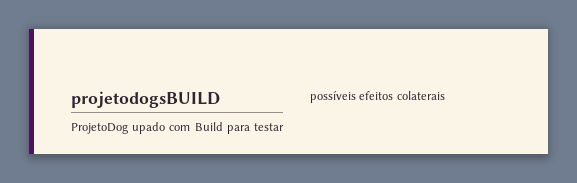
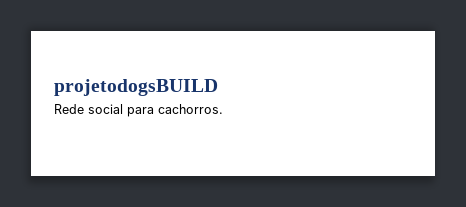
- ProjetoDog upado com Build para testar possíveis efeitos colaterais
+ Rede social para cachorros.

